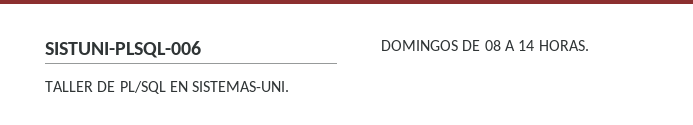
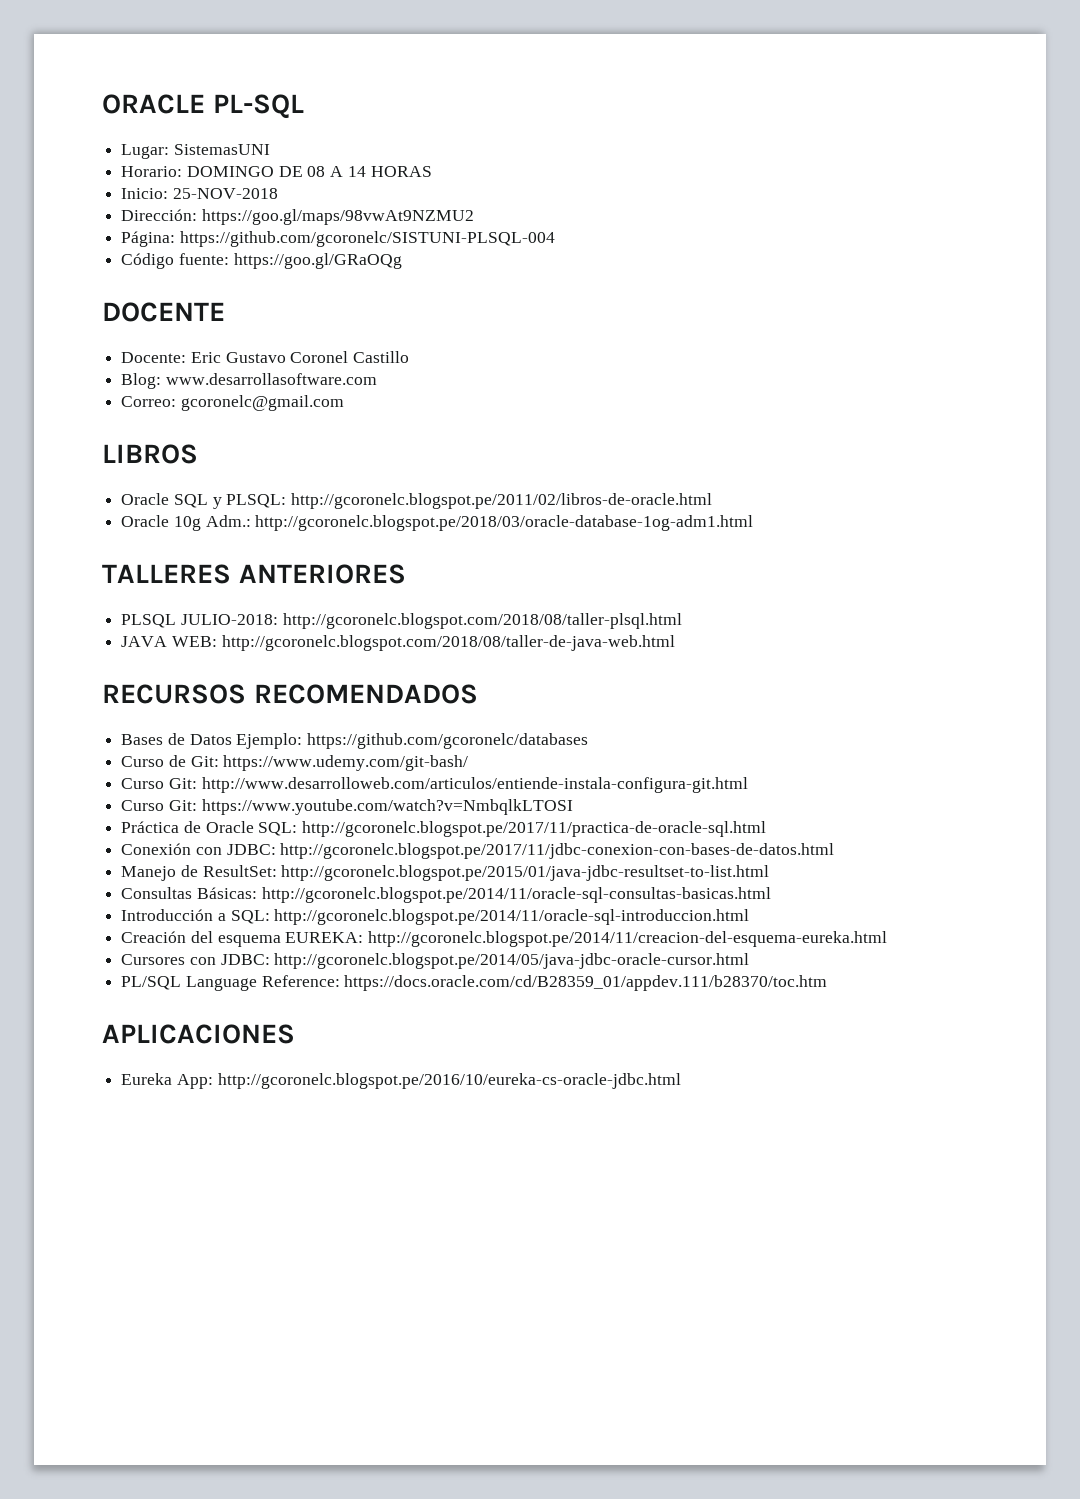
- SISTUNI-PLSQL-006
- TALLER DE PL/SQL EN SISTEMAS-UNI. DOMINGOS DE 08 A 14 HORAS.
+ ORACLE PL-SQL
+ Lugar: SistemasUNI
+ Horario: DOMINGO DE 08 A 14 HORAS
+ Inicio: 25-NOV-2018
+ Dirección: https://goo.gl/maps/98vwAt9NZMU2
+ Página: https://github.com/gcoronelc/SISTUNI-PLSQL-004
+ Código fuente: https://goo.gl/GRaOQg
+ DOCENTE
+ Docente: Eric Gustavo Coronel Castillo
+ Blog: www.desarrollasoftware.com
+ Correo: gcoronelc@gmail.com
+ LIBROS
+ Oracle SQL y PLSQL: http://gcoronelc.blogspot.pe/2011/02/libros-de-oracle.html
+ Oracle 10g Adm.: http://gcoronelc.blogspot.pe/2018/03/oracle-database-1og-adm1.html
+ TALLERES ANTERIORES
+ PLSQL JULIO-2018: http://gcoronelc.blogspot.com/2018/08/taller-plsql.html
+ JAVA WEB: http://gcoronelc.blogspot.com/2018/08/taller-de-java-web.html
+ RECURSOS RECOMENDADOS
+ Bases de Datos Ejemplo: https://github.com/gcoronelc/databases
+ Curso de Git: https://www.udemy.com/git-bash/
+ Curso Git: http://www.desarrolloweb.com/articulos/entiende-instala-configura-git.html
+ Curso Git: https://www.youtube.com/watch?v=NmbqlkLTOSI
+ Práctica de Oracle SQL: http://gcoronelc.blogspot.pe/2017/11/practica-de-oracle-sql.html
+ Conexión con JDBC: http://gcoronelc.blogspot.pe/2017/11/jdbc-conexion-con-bases-de-datos.html
+ Manejo de ResultSet: http://gcoronelc.blogspot.pe/2015/01/java-jdbc-resultset-to-list.html
+ Consultas Básicas: http://gcoronelc.blogspot.pe/2014/11/oracle-sql-consultas-basicas.html
+ Introducción a SQL: http://gcoronelc.blogspot.pe/2014/11/oracle-sql-introduccion.html
+ Creación del esquema EUREKA: http://gcoronelc.blogspot.pe/2014/11/creacion-del-esquema-eureka.html
+ Cursores con JDBC: http://gcoronelc.blogspot.pe/2014/05/java-jdbc-oracle-cursor.html
+ PL/SQL Language Reference: https://docs.oracle.com/cd/B28359_01/appdev.111/b28370/toc.htm
+ APLICACIONES
+ Eureka App: http://gcoronelc.blogspot.pe/2016/10/eureka-cs-oracle-jdbc.html

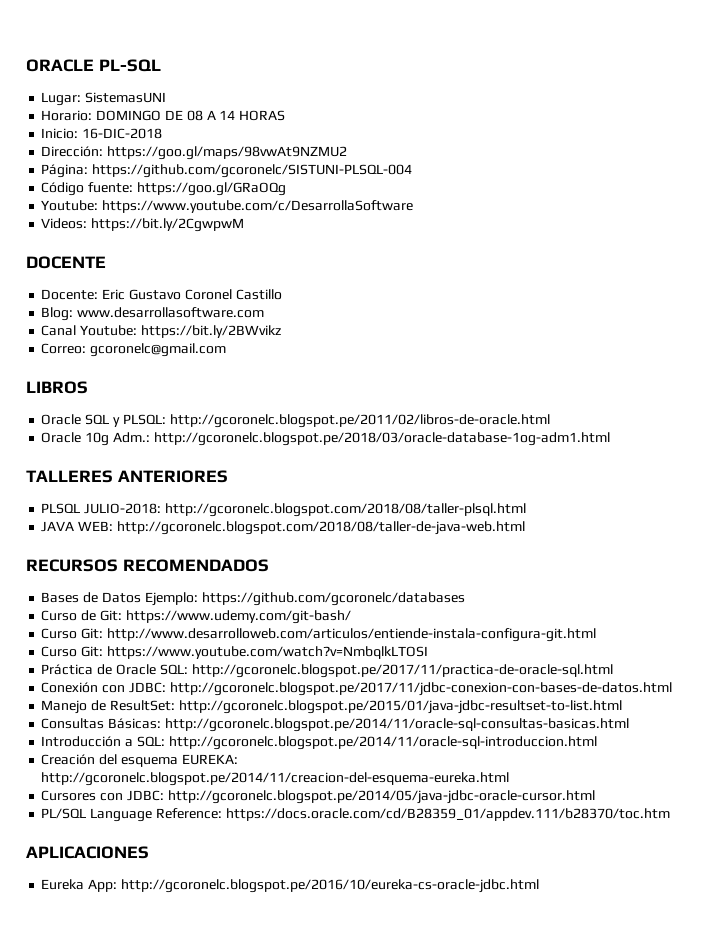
- Inicio: 25-NOV-2018
+ Inicio: 16-DIC-2018
+ Youtube: https://www.youtube.com/c/DesarrollaSoftware
+ Videos: https://bit.ly/2CgwpwM
+ Canal Youtube: https://bit.ly/2BWvikz

